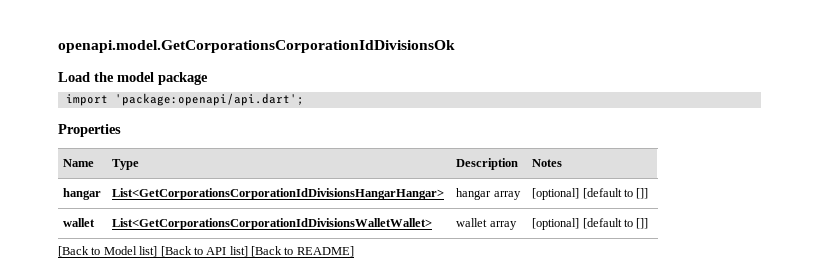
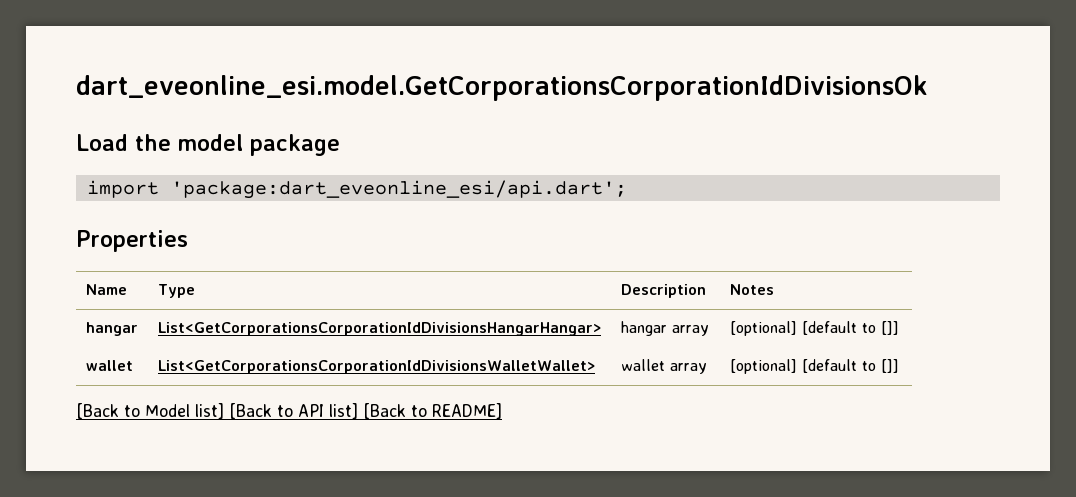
- openapi.model.GetCorporationsCorporationIdDivisionsOk
+ dart_eveonline_esi.model.GetCorporationsCorporationIdDivisionsOk
- import 'package:openapi/api.dart';
+ import 'package:dart_eveonline_esi/api.dart';

